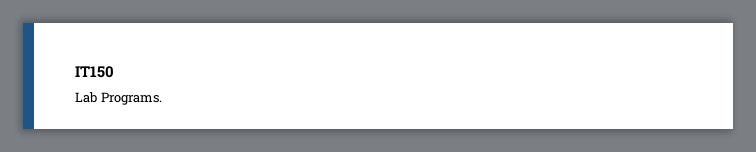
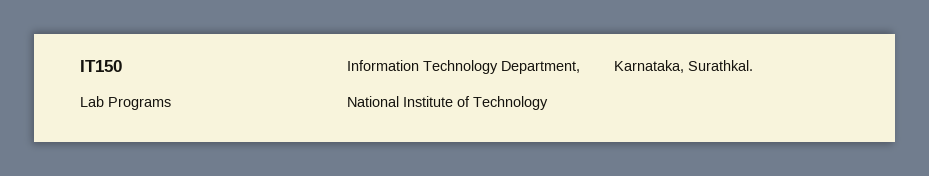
- Lab Programs.
+ Lab Programs
+ Information Technology Department,
+ National Institute of Technology Karnataka, Surathkal.

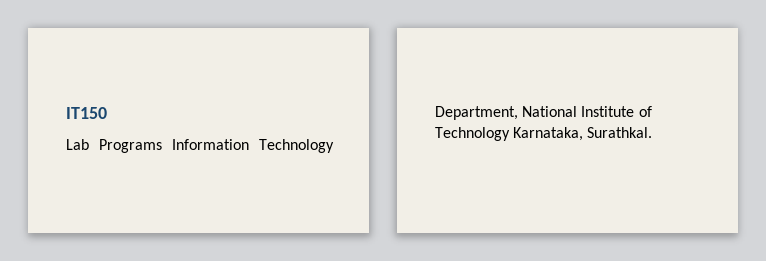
- Lab Programs
- Information Technology Department,
- National Institute of Technology Karnataka, Surathkal.
+ Lab Programs Information Technology Department, National Institute of Technology Karnataka, Surathkal.

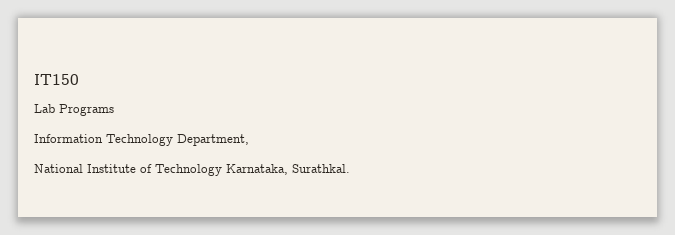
- Lab Programs Information Technology Department, National Institute of Technology Karnataka, Surathkal.
+ Lab Programs
+ Information Technology Department,
+ National Institute of Technology Karnataka, Surathkal.

